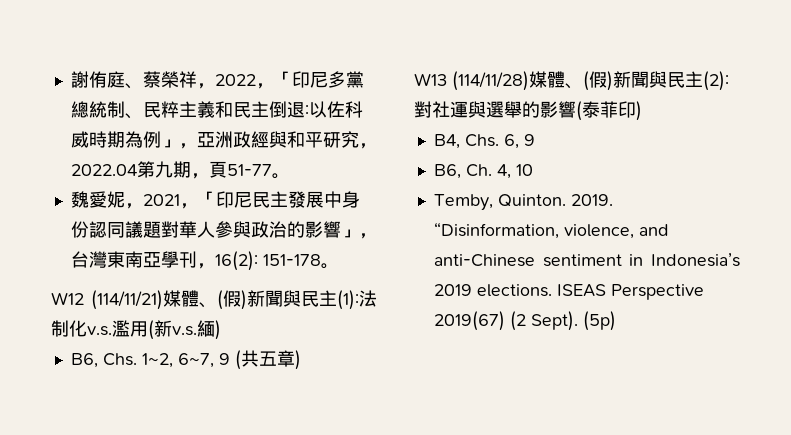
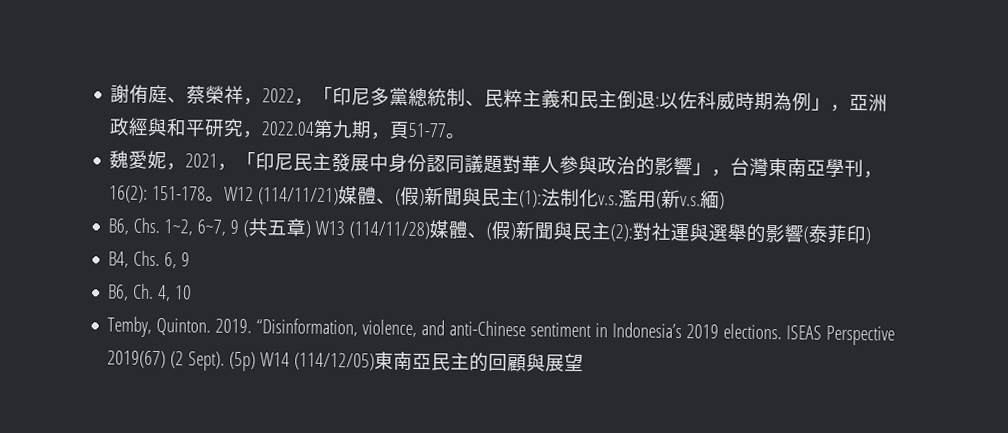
- 魏愛妮，2021，「印尼民主發展中身份認同議題對華人參與政治的影響」，台灣東南亞學刊，16(2): 151-178。
- W12 (114/11/21)媒體、(假)新聞與民主(1):法制化v.s.濫用(新v.s.緬)
+ 魏愛妮，2021，「印尼民主發展中身份認同議題對華人參與政治的影響」，台灣東南亞學刊，16(2): 151-178。W12 (114/11/21)媒體、(假)新聞與民主(1):法制化v.s.濫用(新v.s.緬)
- B6, Chs. 1~2, 6~7, 9 (共五章)
- W13 (114/11/28)媒體、(假)新聞與民主(2):對社運與選舉的影響(泰菲印)
+ B6, Chs. 1~2, 6~7, 9 (共五章) W13 (114/11/28)媒體、(假)新聞與民主(2):對社運與選舉的影響(泰菲印)
- (5p)
+ (5p) W14 (114/12/05)東南亞民主的回顧與展望

